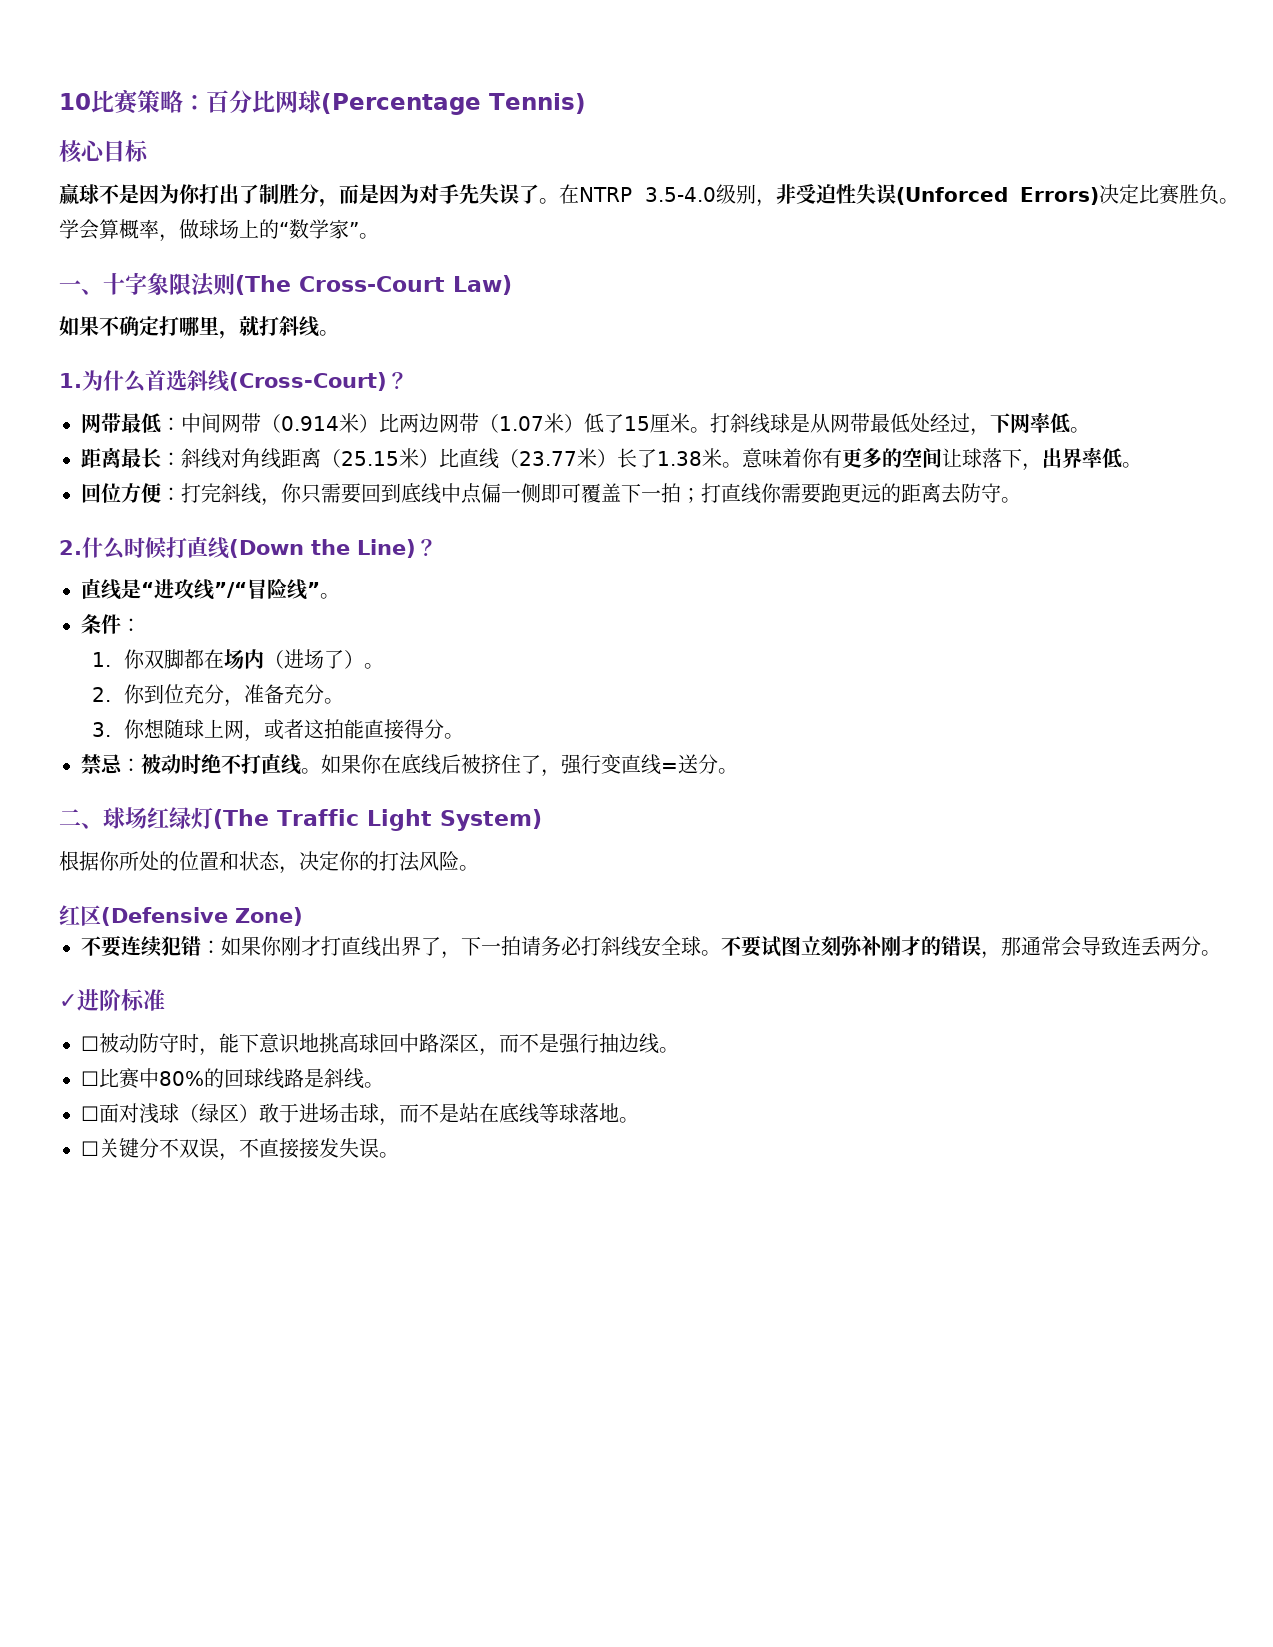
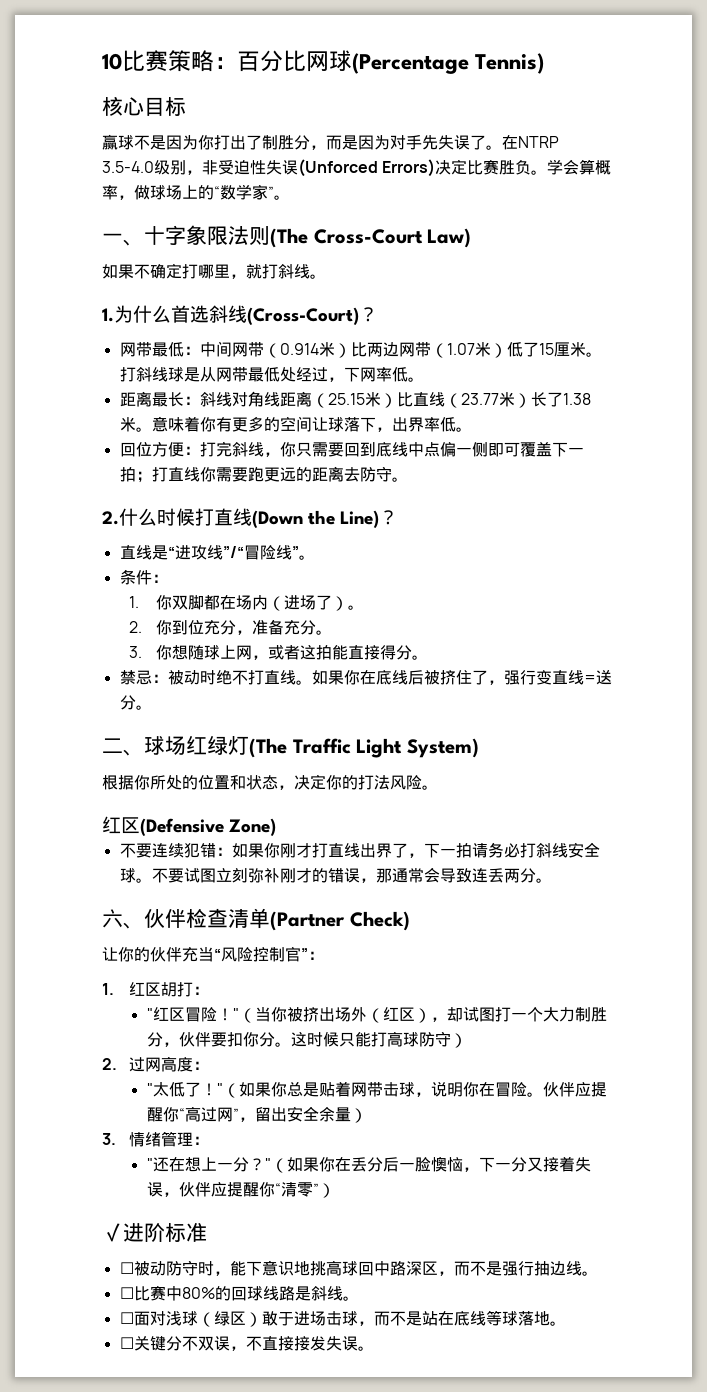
+ 六、伙伴检查清单(Partner Check)
+ 让你的伙伴充当“风险控制官”：
+ 1.红区胡打：
+ "红区冒险！"（当你被挤出场外（红区），却试图打一个大力制胜分，伙伴要扣你分。这时候只能打高球防守）
+ 2.过网高度：
+ "太低了！"（如果你总是贴着网带击球，说明你在冒险。伙伴应提醒你“高过网”，留出安全余量）
+ 3.情绪管理：
+ "还在想上一分？"（如果你在丢分后一脸懊恼，下一分又接着失误，伙伴应提醒你“清零”）

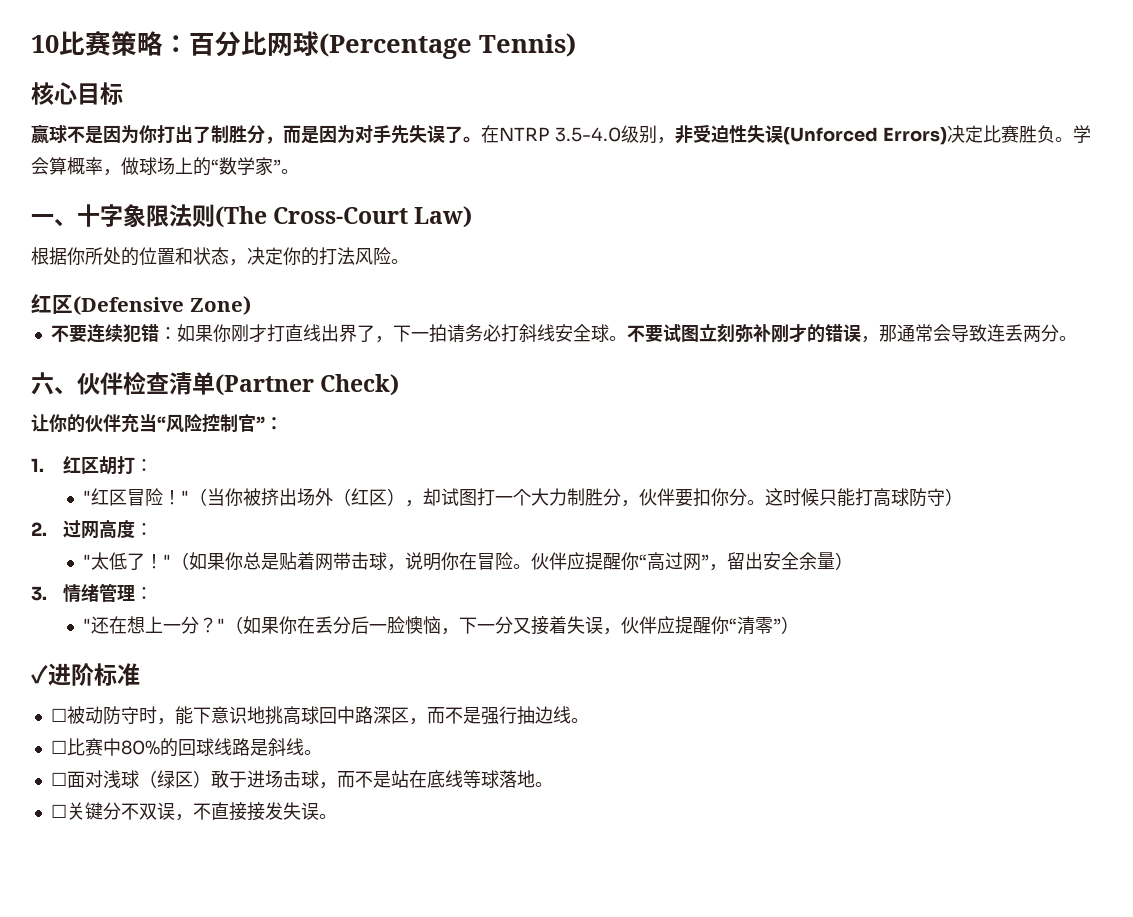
- 如果不确定打哪里，就打斜线。
- 1.为什么首选斜线(Cross-Court)？
- 网带最低：中间网带（0.914米）比两边网带（1.07米）低了15厘米。打斜线球是从网带最低处经过，下网率低。
- 距离最长：斜线对角线距离（25.15米）比直线（23.77米）长了1.38米。意味着你有更多的空间让球落下，出界率低。
- 回位方便：打完斜线，你只需要回到底线中点偏一侧即可覆盖下一拍；打直线你需要跑更远的距离去防守。
- 2.什么时候打直线(Down the Line)？
- 直线是“进攻线”/“冒险线”。
- 条件：
- 1.你双脚都在场内（进场了）。
- 2.你到位充分，准备充分。
- 3.你想随球上网，或者这拍能直接得分。
- 禁忌：被动时绝不打直线。如果你在底线后被挤住了，强行变直线=送分。
- 二、球场红绿灯(The Traffic Light System)

